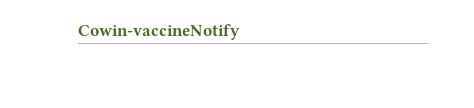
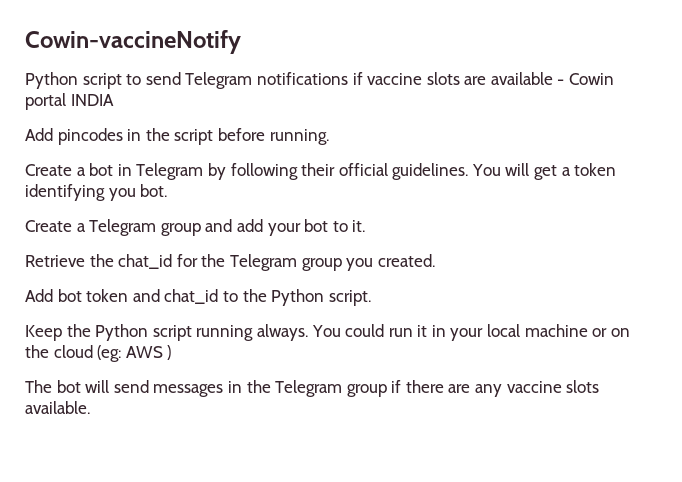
+ Python script to send Telegram notifications if vaccine slots are available - Cowin portal INDIA
+ Add pincodes in the script before running.
+ Create a bot in Telegram by following their official guidelines. You will get a token identifying you bot.
+ Create a Telegram group and add your bot to it.
+ Retrieve the chat_id for the Telegram group you created.
+ Add bot token and chat_id to the Python script.
+ Keep the Python script running always. You could run it in your local machine or on the cloud (eg: AWS )
+ The bot will send messages in the Telegram group if there are any vaccine slots available.

